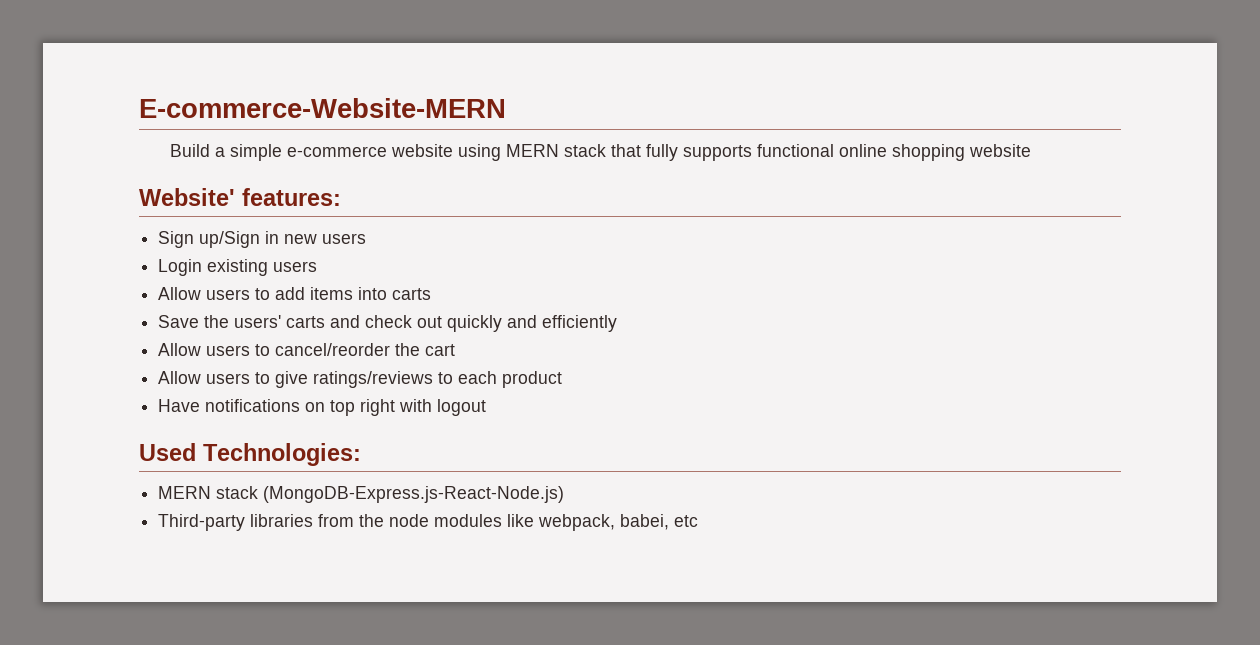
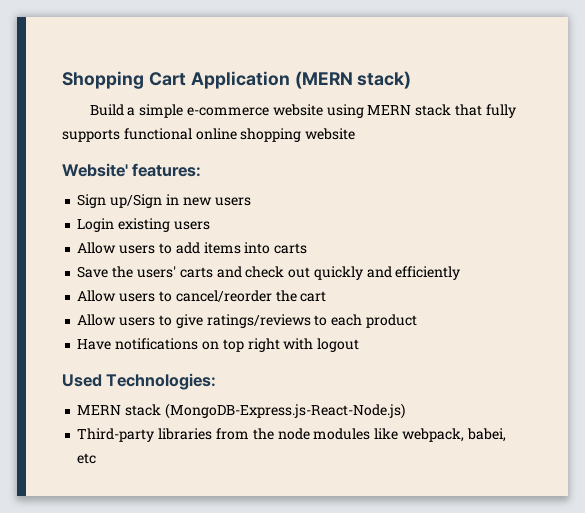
- E-commerce-Website-MERN
+ Shopping Cart Application (MERN stack)

